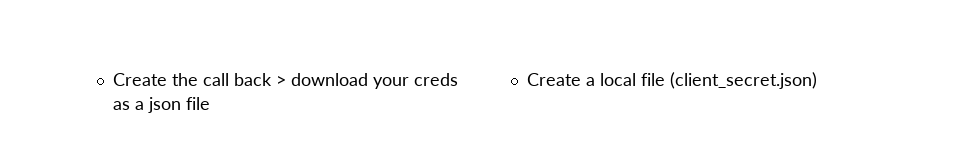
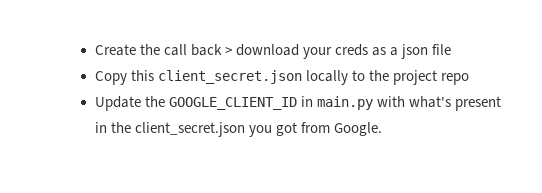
- Create a local file (client_secret.json)
+ Copy this client_secret.json locally to the project repo
+ Update the GOOGLE_CLIENT_ID in main.py with what's present in the client_secret.json you got from Google.

